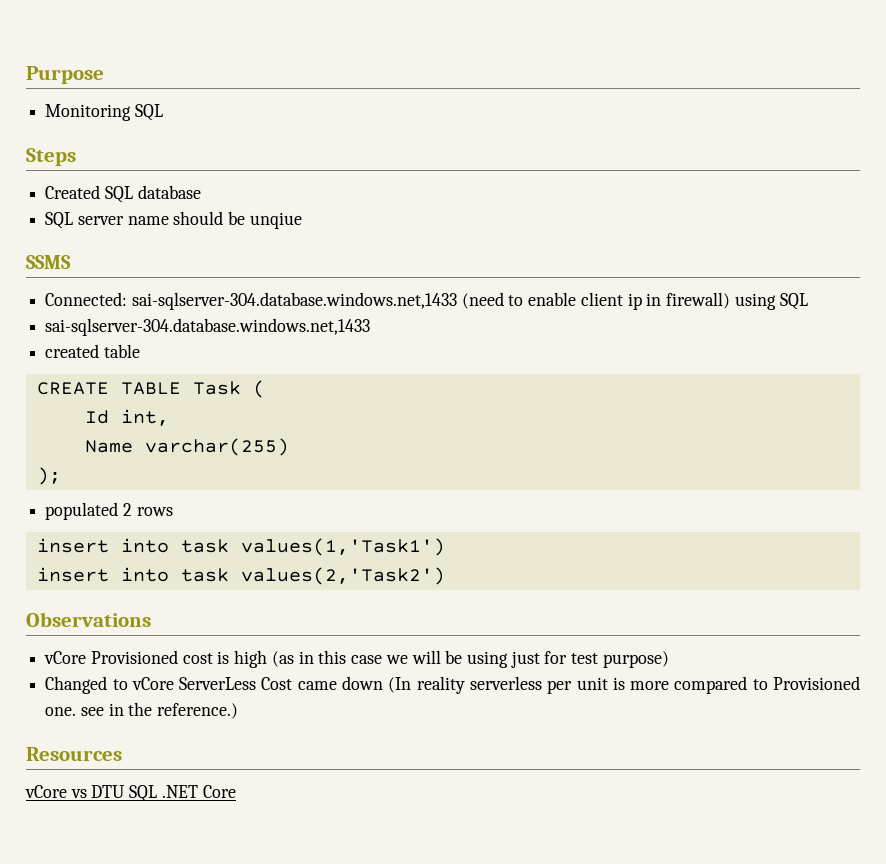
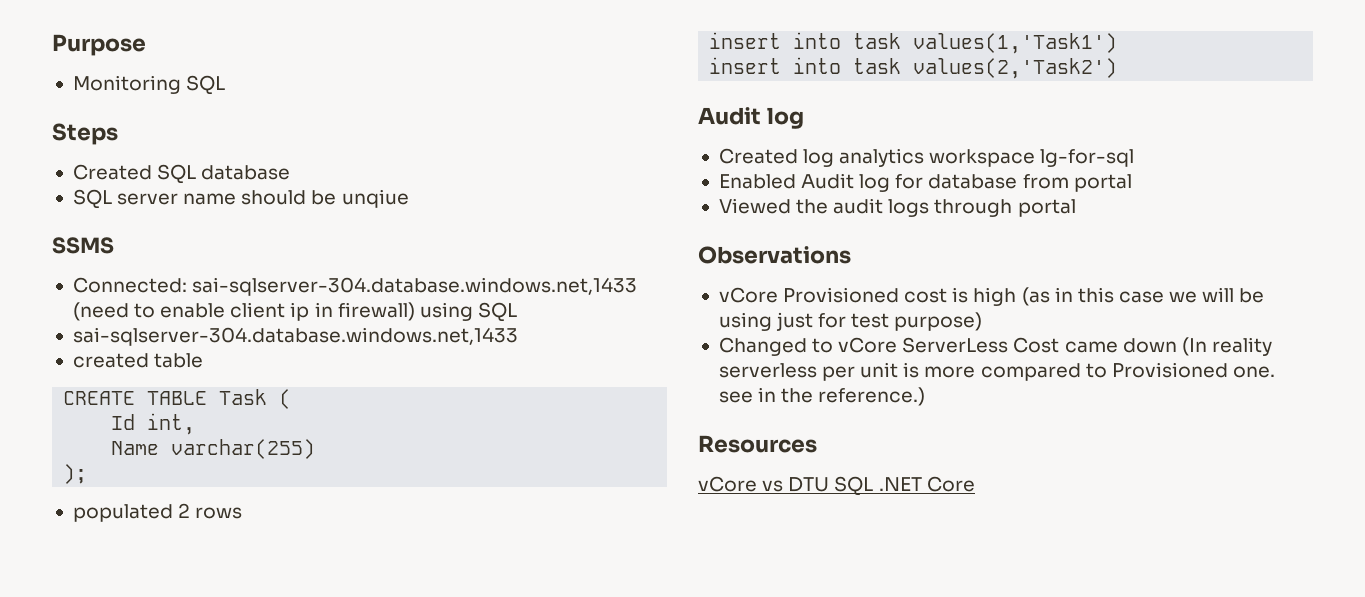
  insert into task values(2,'Task2')
+ Audit log
+ Created log analytics workspace lg-for-sql
+ Enabled Audit log for database from portal
+ Viewed the audit logs through portal

